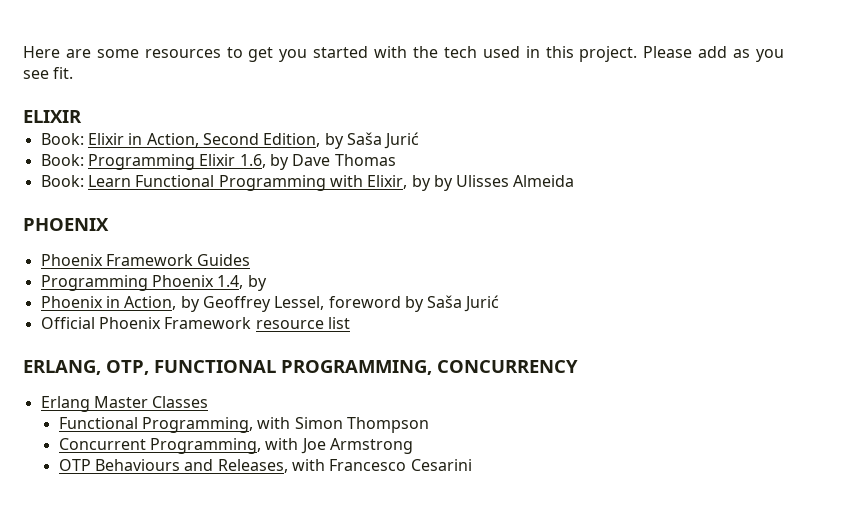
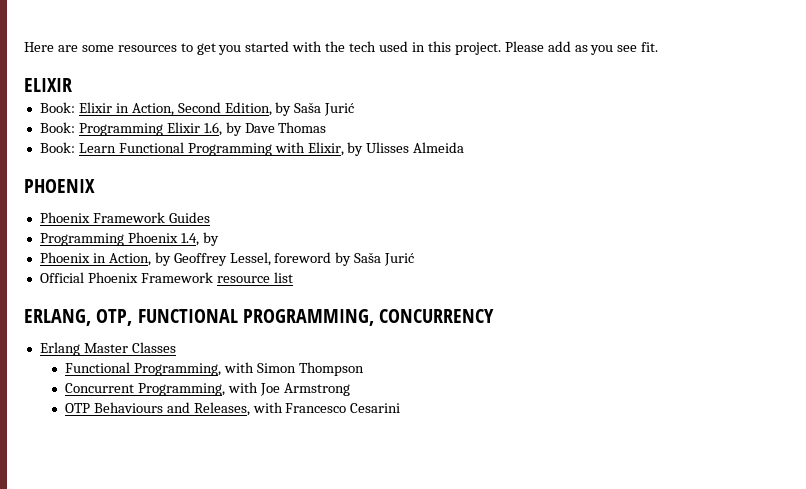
- Book: Learn Functional Programming with Elixir, by by Ulisses Almeida
+ Book: Learn Functional Programming with Elixir, by Ulisses Almeida

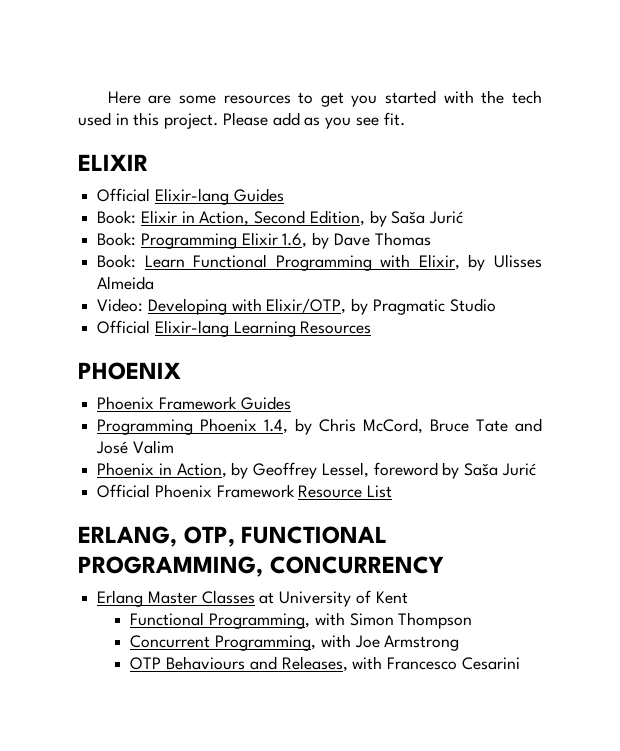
+ Official Elixir-lang Guides
+ Video: Developing with Elixir/OTP, by Pragmatic Studio
+ Official Elixir-lang Learning Resources
- Programming Phoenix 1.4, by
+ Programming Phoenix 1.4, by Chris McCord, Bruce Tate and José Valim
- Official Phoenix Framework resource list
+ Official Phoenix Framework Resource List
- Erlang Master Classes
+ Erlang Master Classes at University of Kent

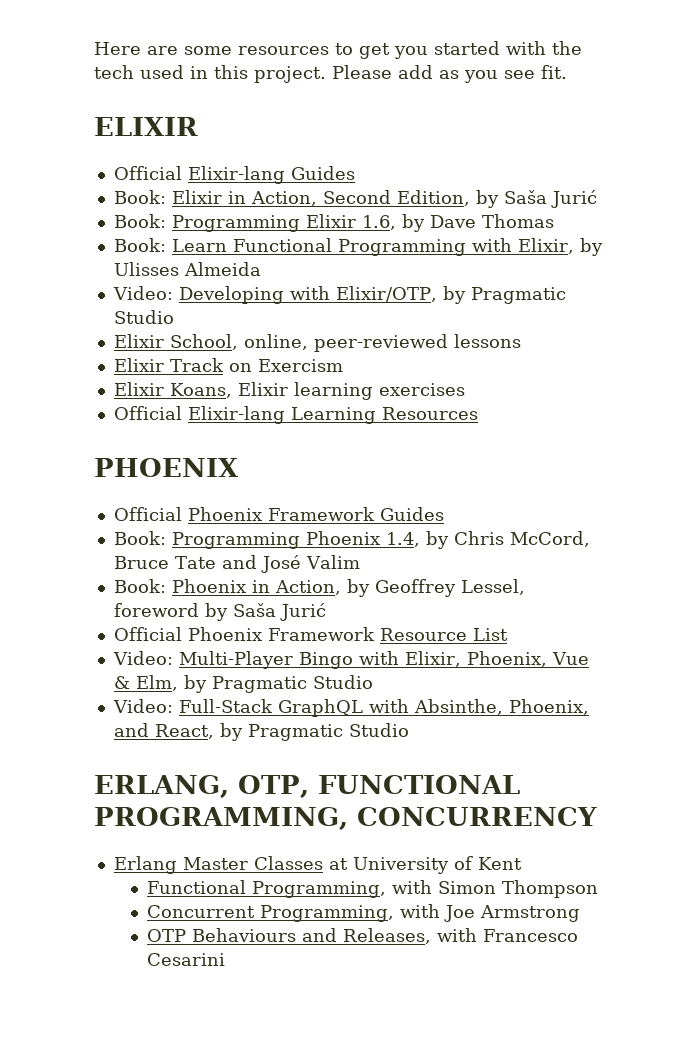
+ Elixir School, online, peer-reviewed lessons
+ Elixir Track on Exercism
+ Elixir Koans, Elixir learning exercises
- Phoenix Framework Guides
+ Official Phoenix Framework Guides
- Programming Phoenix 1.4, by Chris McCord, Bruce Tate and José Valim
+ Book: Programming Phoenix 1.4, by Chris McCord, Bruce Tate and José Valim
- Phoenix in Action, by Geoffrey Lessel, foreword by Saša Jurić
+ Book: Phoenix in Action, by Geoffrey Lessel, foreword by Saša Jurić
+ Video: Multi-Player Bingo with Elixir, Phoenix, Vue & Elm, by Pragmatic Studio
+ Video: Full-Stack GraphQL with Absinthe, Phoenix, and React, by Pragmatic Studio

